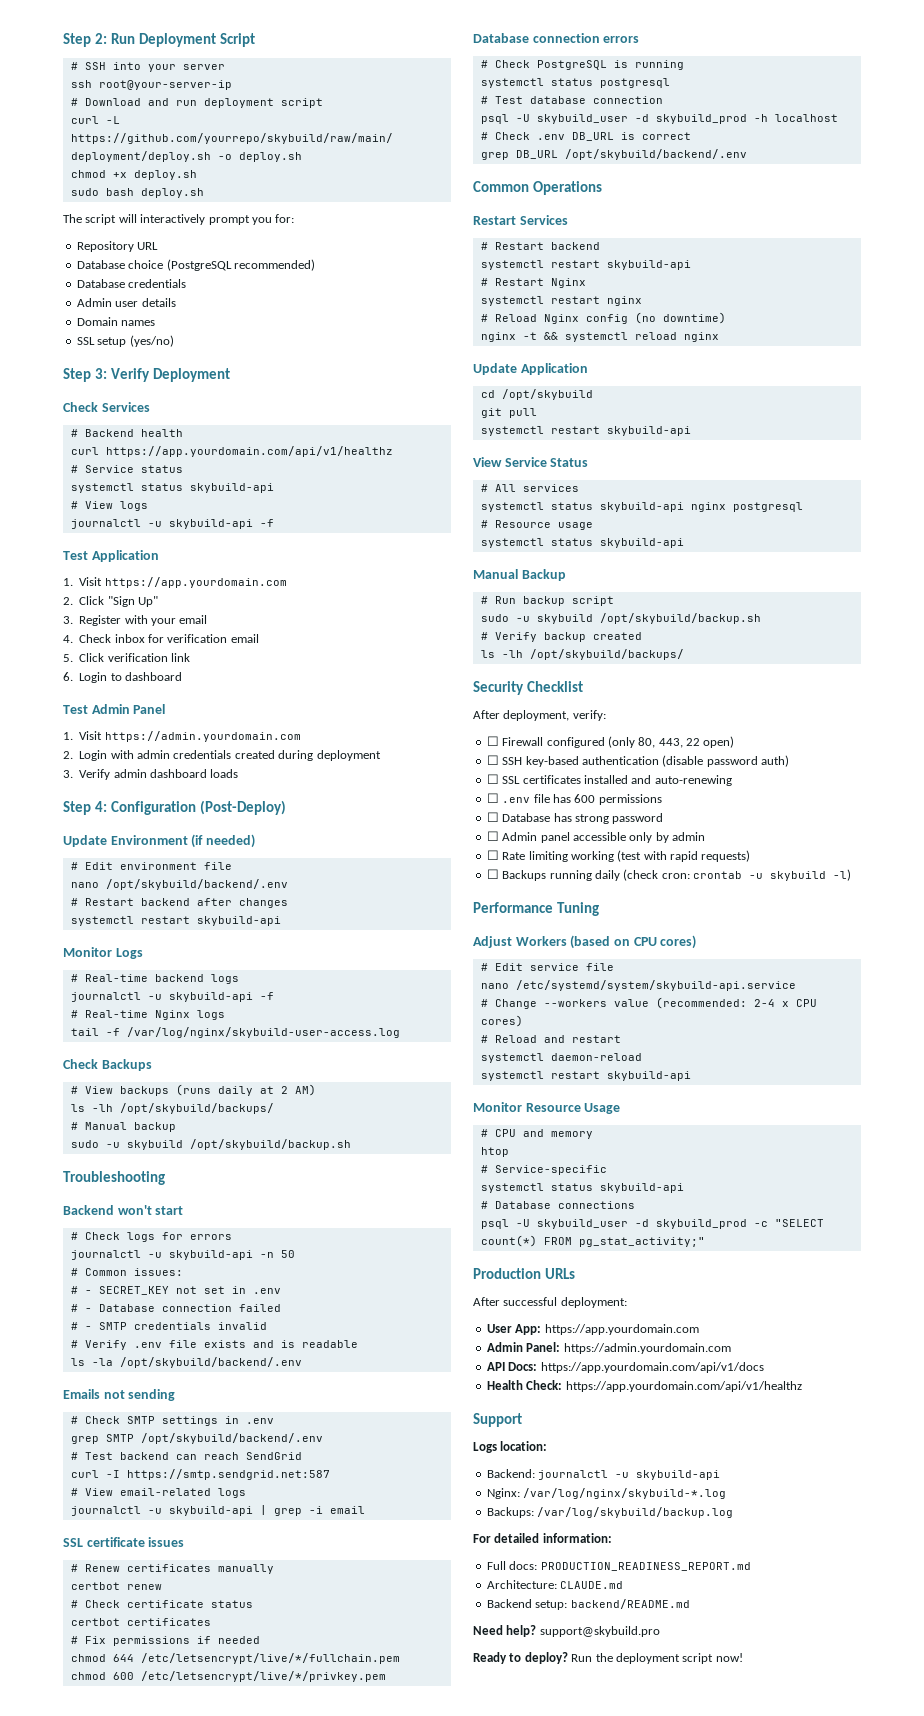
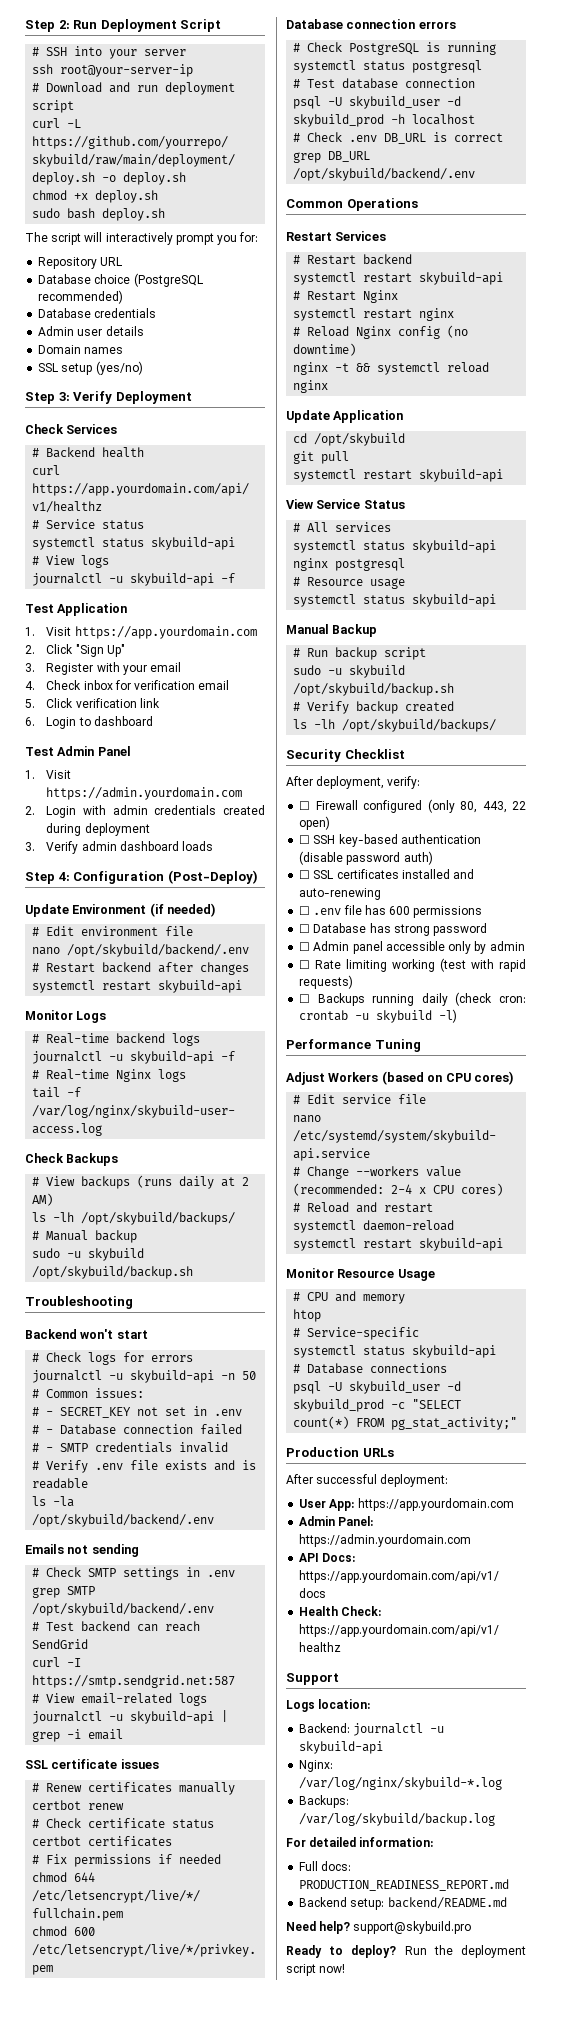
- Architecture: CLAUDE.md

